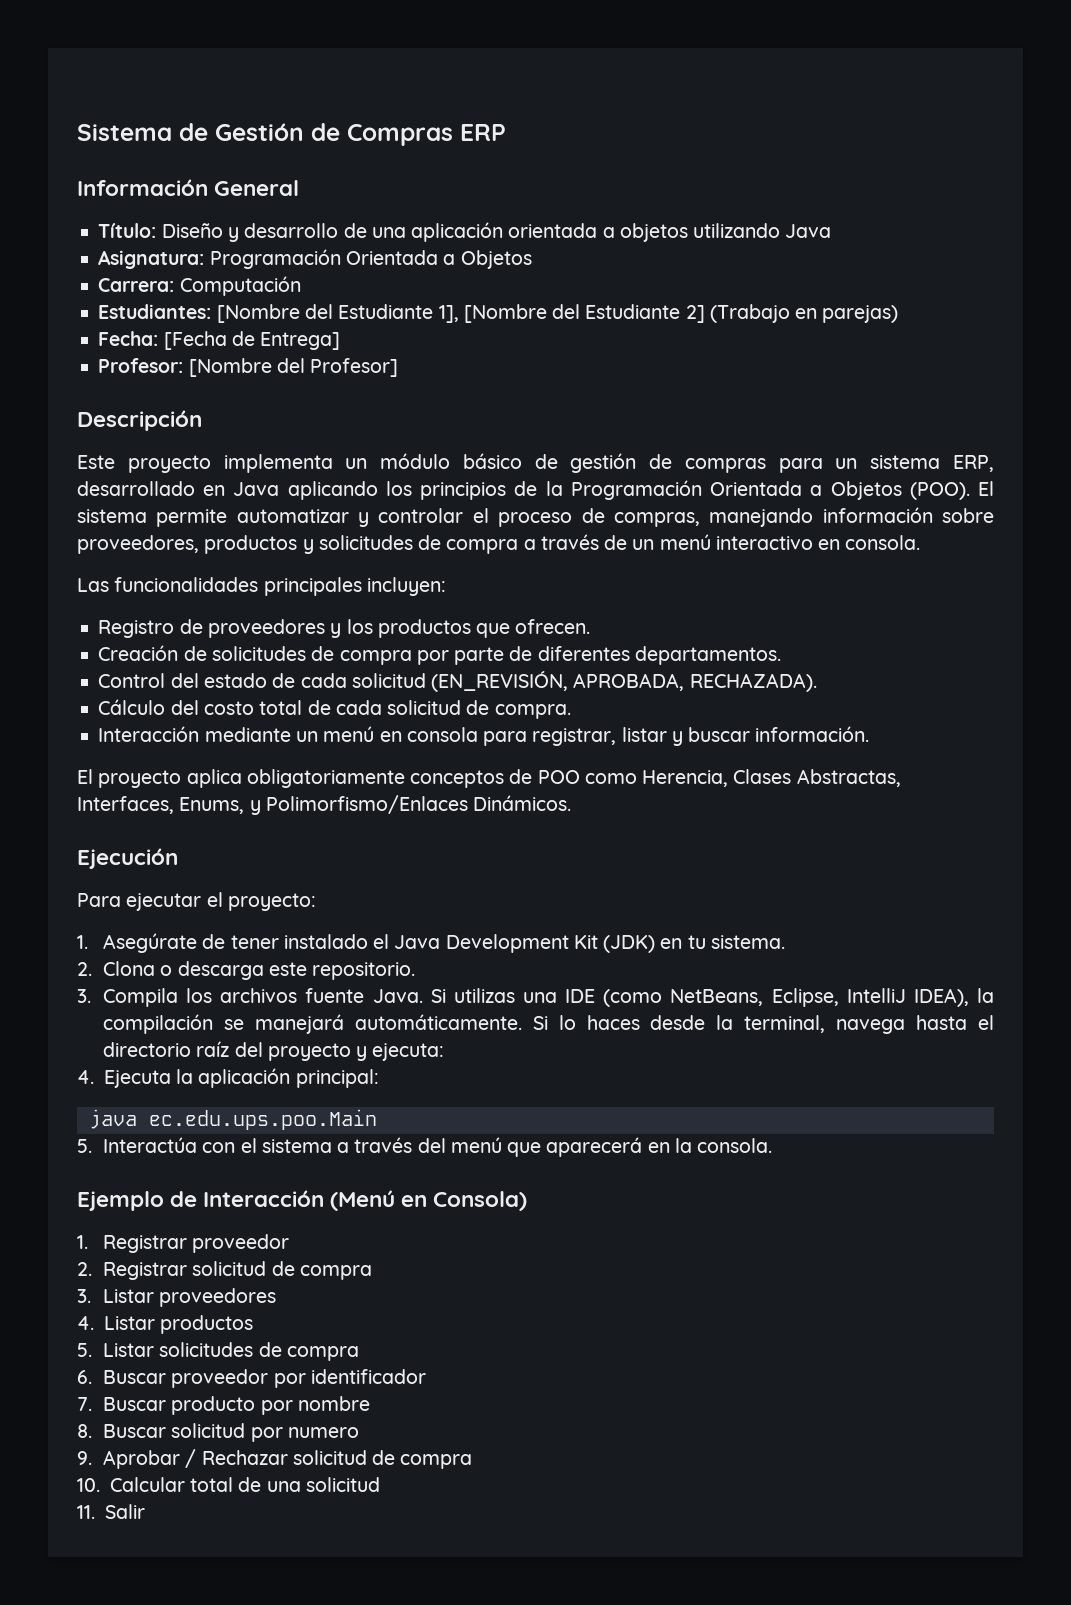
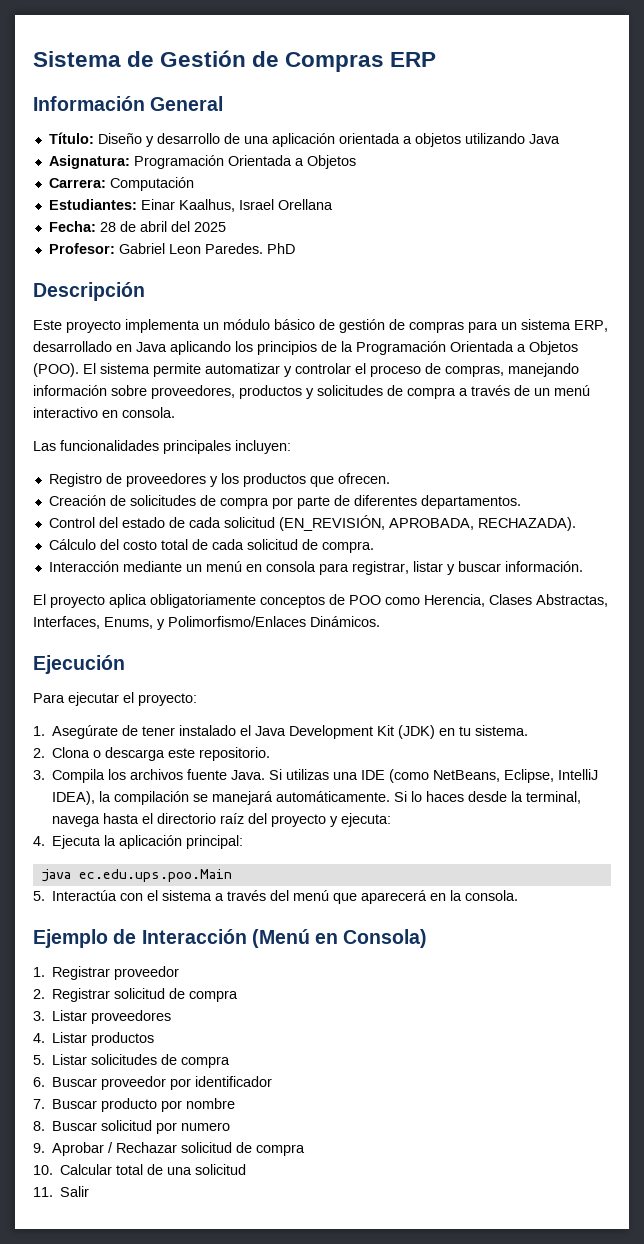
- Estudiantes: [Nombre del Estudiante 1], [Nombre del Estudiante 2] (Trabajo en parejas)
- Fecha: [Fecha de Entrega]
- Profesor: [Nombre del Profesor]
+ Estudiantes: Einar Kaalhus, Israel Orellana
+ Fecha: 28 de abril del 2025
+ Profesor: Gabriel Leon Paredes. PhD

